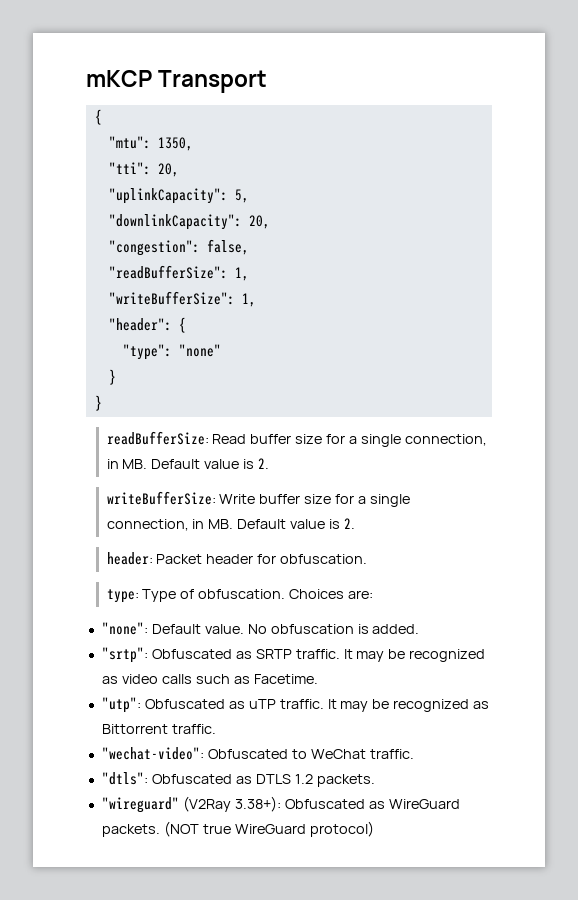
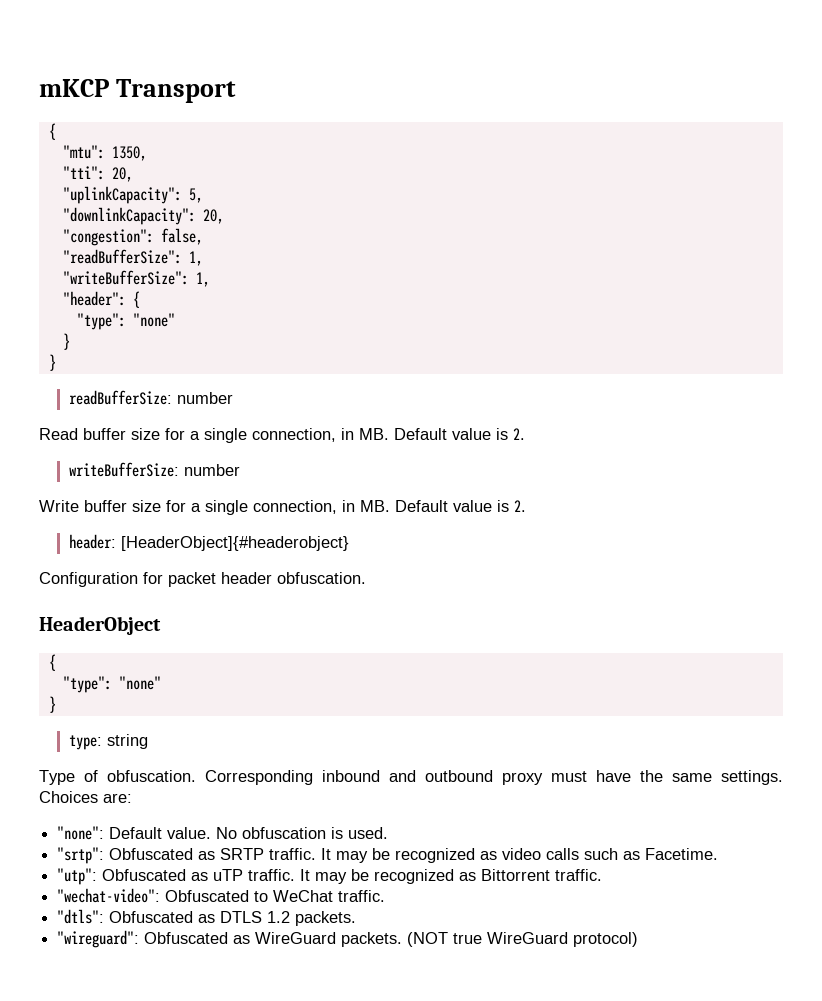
- readBufferSize: Read buffer size for a single connection, in MB. Default value is 2.
+ readBufferSize: number
+ Read buffer size for a single connection, in MB. Default value is 2.
- writeBufferSize: Write buffer size for a single connection, in MB. Default value is 2.
+ writeBufferSize: number
+ Write buffer size for a single connection, in MB. Default value is 2.
- header: Packet header for obfuscation.
+ header: [HeaderObject]{#headerobject}
+ Configuration for packet header obfuscation.
+ HeaderObject
+ {
+ "type": "none"
+ }
- type: Type of obfuscation.
+ type: string
+ Type of obfuscation.
+ Corresponding inbound and outbound proxy must have the same settings.
- No obfuscation is added.
+ No obfuscation is used.
- "wireguard" (V2Ray 3.38+): Obfuscated as WireGuard packets.
+ "wireguard": Obfuscated as WireGuard packets.

